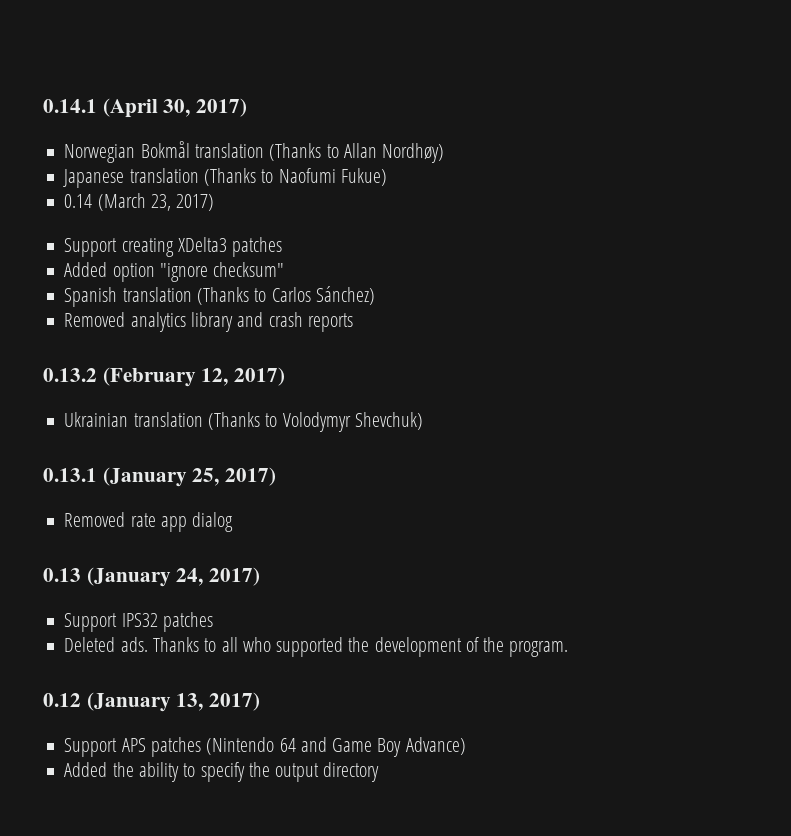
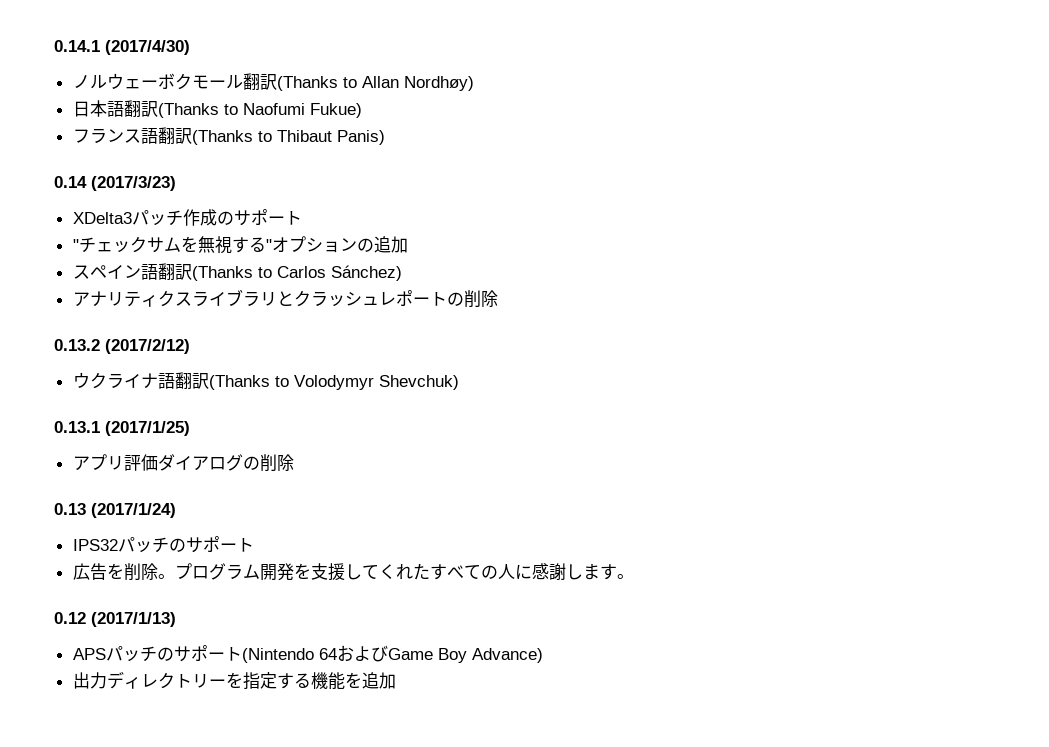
- 0.14.1 (April 30, 2017)
- Norwegian Bokmål translation (Thanks to Allan Nordhøy)
+ 0.14.1 (2017/4/30)
+ ノルウェーボクモール翻訳(Thanks to Allan Nordhøy)
- Japanese translation (Thanks to Naofumi Fukue)
+ 日本語翻訳(Thanks to Naofumi Fukue)
- 0.14 (March 23, 2017)
- Support creating XDelta3 patches
- Added option "ignore checksum"
- Spanish translation (Thanks to Carlos Sánchez)
- Removed analytics library and crash reports
- 0.13.2 (February 12, 2017)
- Ukrainian translation (Thanks to Volodymyr Shevchuk)
+ フランス語翻訳(Thanks to Thibaut Panis)
+ 0.14 (2017/3/23)
+ XDelta3パッチ作成のサポート
+ "チェックサムを無視する"オプションの追加
+ スペイン語翻訳(Thanks to Carlos Sánchez)
+ アナリティクスライブラリとクラッシュレポートの削除
+ 0.13.2 (2017/2/12)
+ ウクライナ語翻訳(Thanks to Volodymyr Shevchuk)
- 0.13.1 (January 25, 2017)
- Removed rate app dialog
- 0.13 (January 24, 2017)
- Support IPS32 patches
- Deleted ads. Thanks to all who supported the development of the program.
- 0.12 (January 13, 2017)
- Support APS patches (Nintendo 64 and Game Boy Advance)
+ 0.13.1 (2017/1/25)
+ アプリ評価ダイアログの削除
+ 0.13 (2017/1/24)
+ IPS32パッチのサポート
+ 広告を削除。プログラム開発を支援してくれたすべての人に感謝します。
+ 0.12 (2017/1/13)
+ APSパッチのサポート(Nintendo 64およびGame Boy Advance)
- Added the ability to specify the output directory
+ 出力ディレクトリーを指定する機能を追加

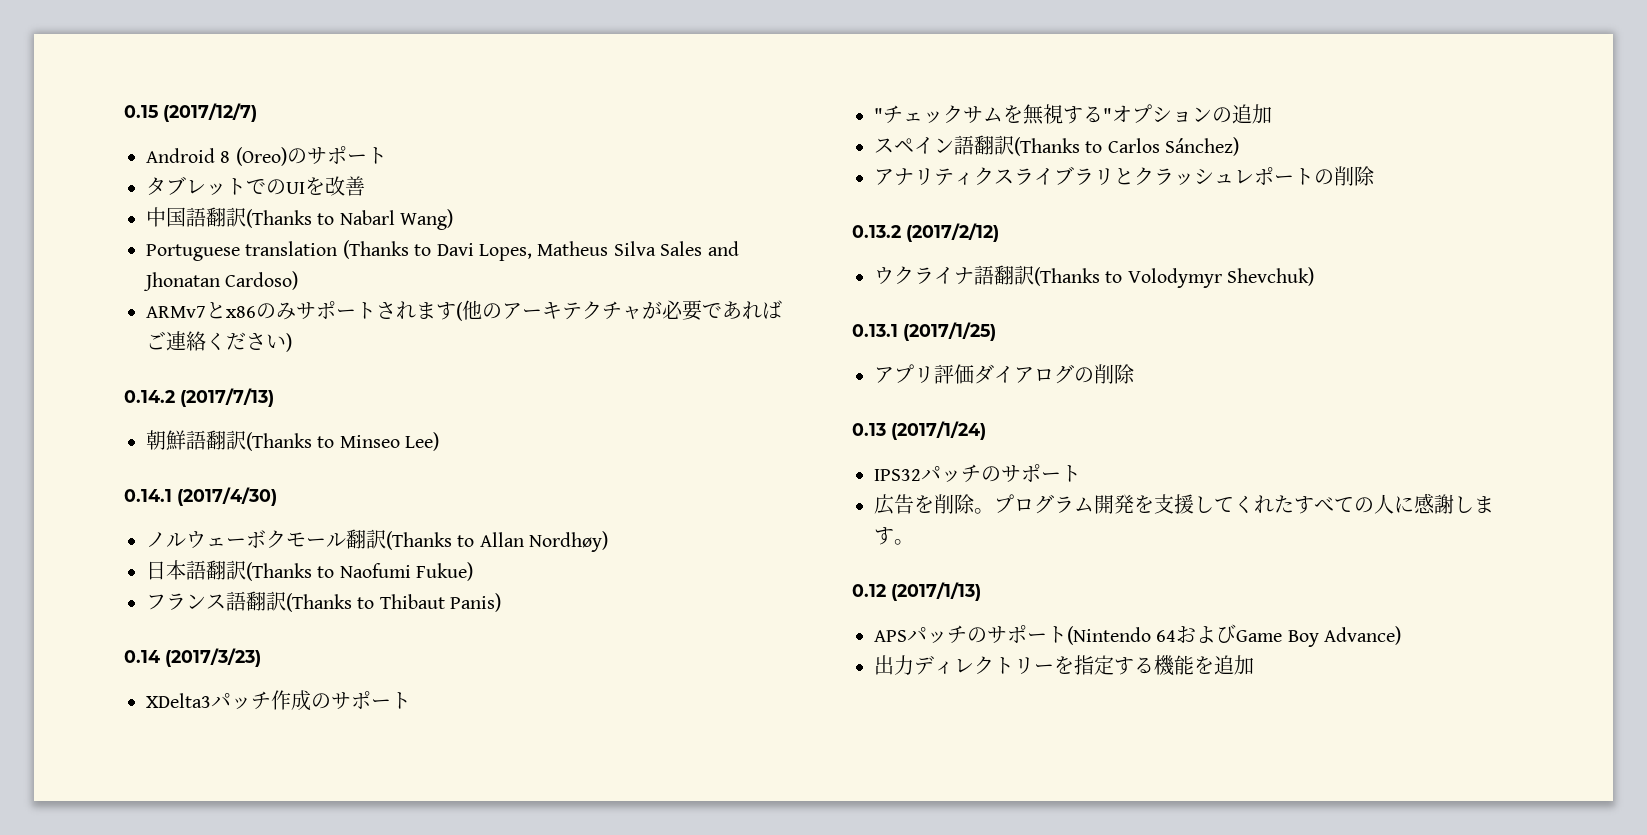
+ 0.15 (2017/12/7)
+ Android 8 (Oreo)のサポート
+ タブレットでのUIを改善
+ 中国語翻訳(Thanks to Nabarl Wang)
+ Portuguese translation (Thanks to Davi Lopes, Matheus Silva Sales and Jhonatan Cardoso)
+ ARMv7とx86のみサポートされます(他のアーキテクチャが必要であればご連絡ください)
+ 0.14.2 (2017/7/13)
+ 朝鮮語翻訳(Thanks to Minseo Lee)

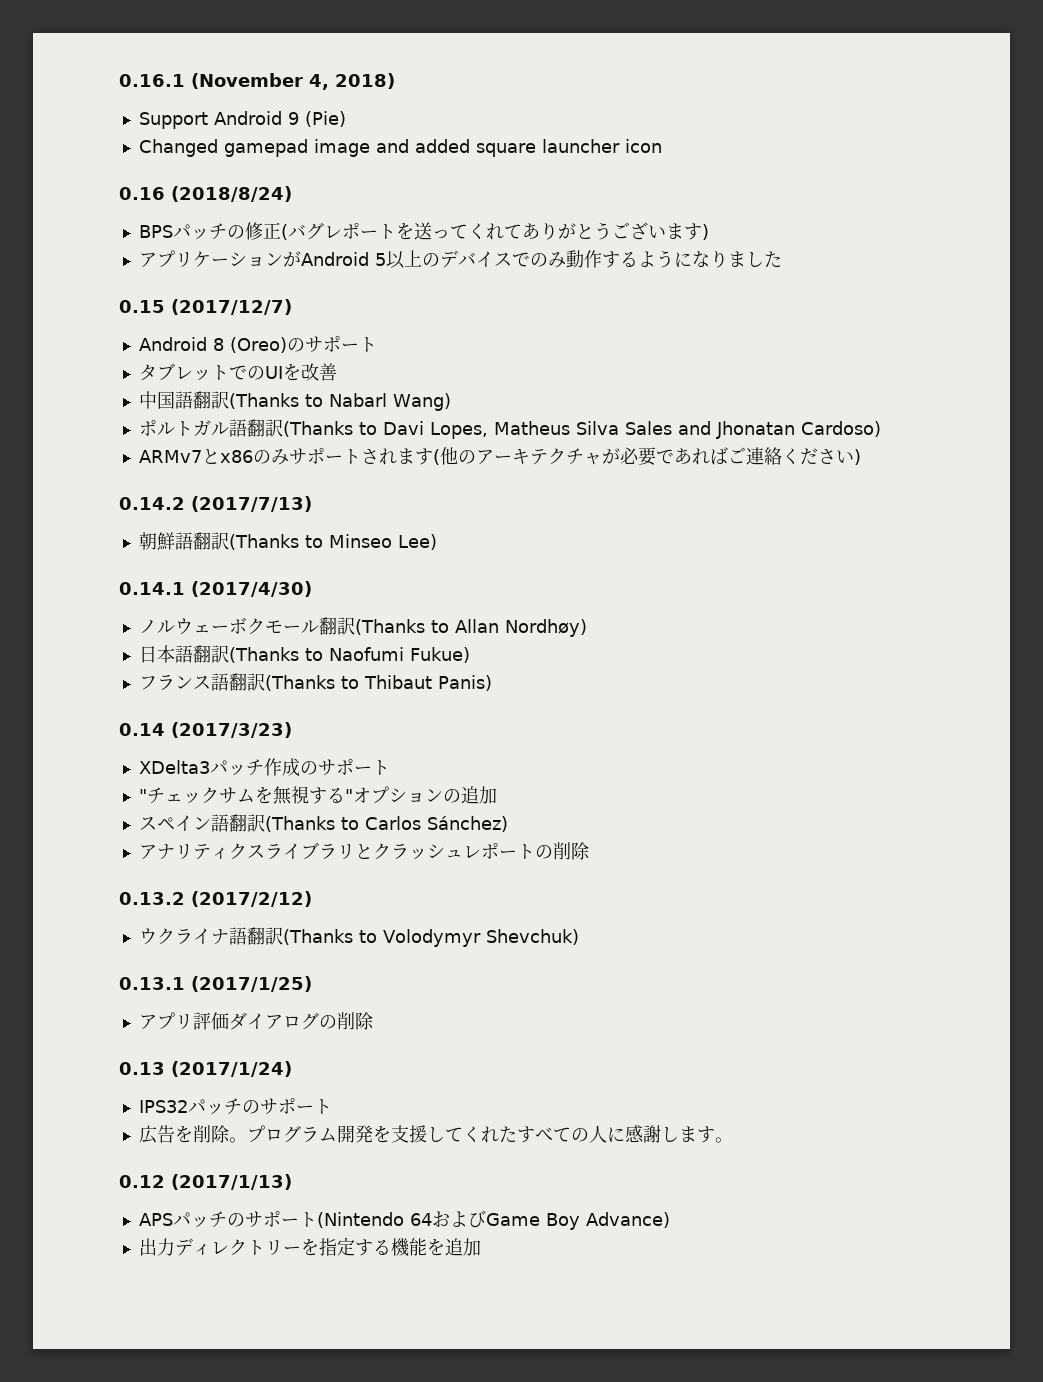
+ 0.16.1 (November 4, 2018)
+ Support Android 9 (Pie)
+ Changed gamepad image and added square launcher icon
+ 0.16 (2018/8/24)
+ BPSパッチの修正(バグレポートを送ってくれてありがとうございます)
+ アプリケーションがAndroid 5以上のデバイスでのみ動作するようになりました
- Portuguese translation (Thanks to Davi Lopes, Matheus Silva Sales and Jhonatan Cardoso)
+ ポルトガル語翻訳(Thanks to Davi Lopes, Matheus Silva Sales and Jhonatan Cardoso)

